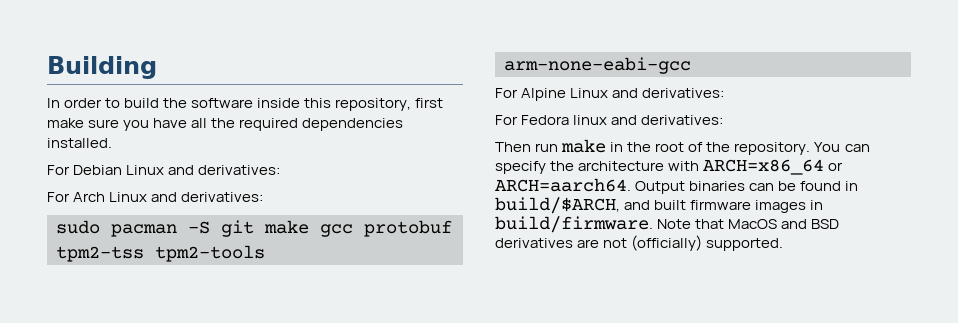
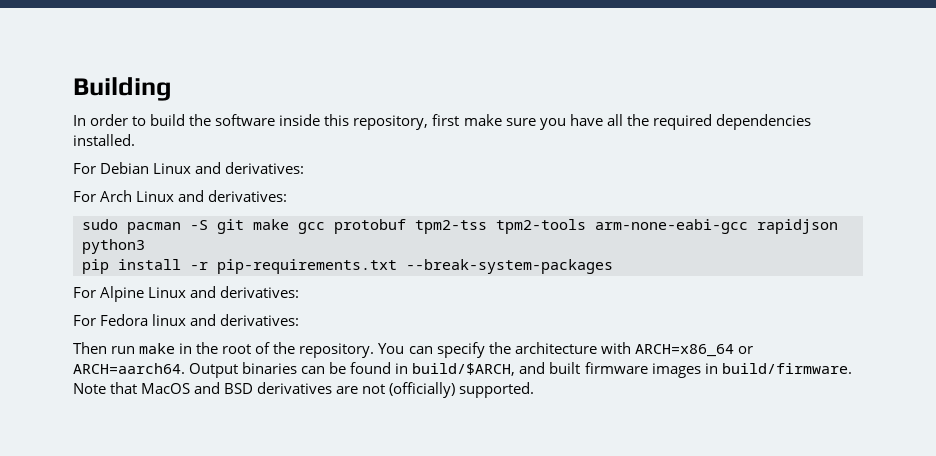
- sudo pacman -S git make gcc protobuf tpm2-tss tpm2-tools arm-none-eabi-gcc
+ sudo pacman -S git make gcc protobuf tpm2-tss tpm2-tools arm-none-eabi-gcc rapidjson python3
+ pip install -r pip-requirements.txt --break-system-packages

